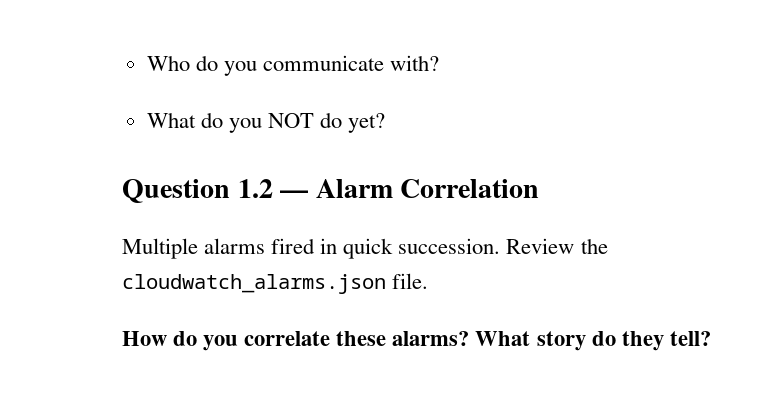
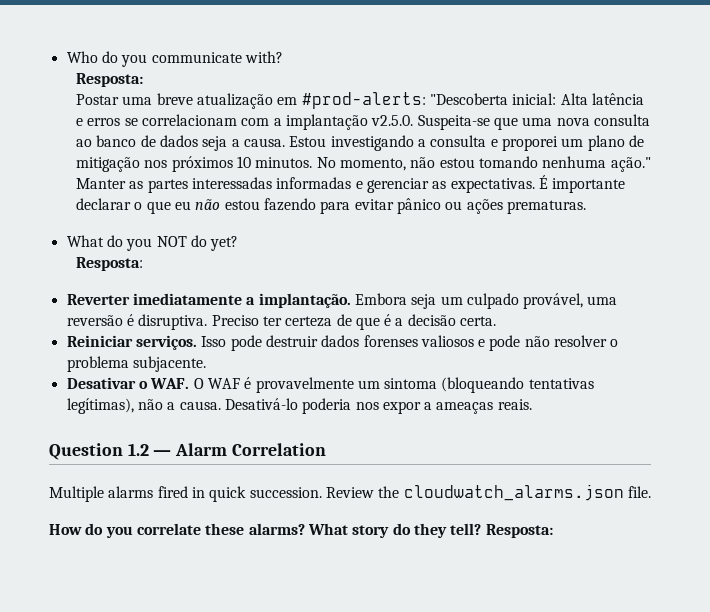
  Who do you communicate with?
+ Resposta:
+ Postar uma breve atualização em #prod-alerts: "Descoberta inicial: Alta latência e erros se correlacionam com a implantação v2.5.0. Suspeita-se que uma nova consulta ao banco de dados seja a causa. Estou investigando a consulta e proporei um plano de mitigação nos próximos 10 minutos. No momento, não estou tomando nenhuma ação." Manter as partes interessadas informadas e gerenciar as expectativas. É importante declarar o que eu não estou fazendo para evitar pânico ou ações prematuras.
  What do you NOT do yet?
+ Resposta:
+ Reverter imediatamente a implantação. Embora seja um culpado provável, uma reversão é disruptiva. Preciso ter certeza de que é a decisão certa.
+ Reiniciar serviços. Isso pode destruir dados forenses valiosos e pode não resolver o problema subjacente.
+ Desativar o WAF. O WAF é provavelmente um sintoma (bloqueando tentativas legítimas), não a causa. Desativá-lo poderia nos expor a ameaças reais.
- What story do they tell?
+ What story do they tell? Resposta:

